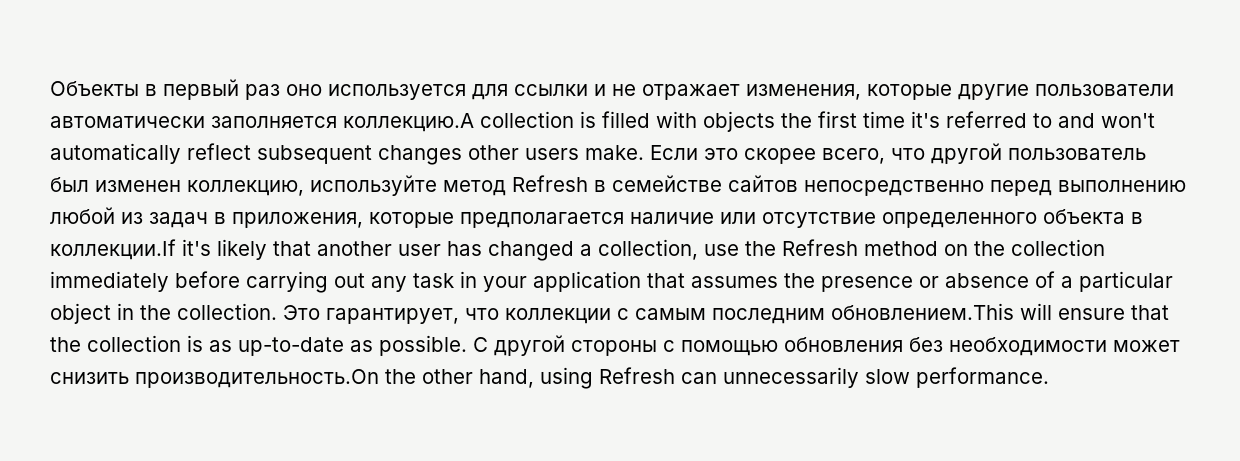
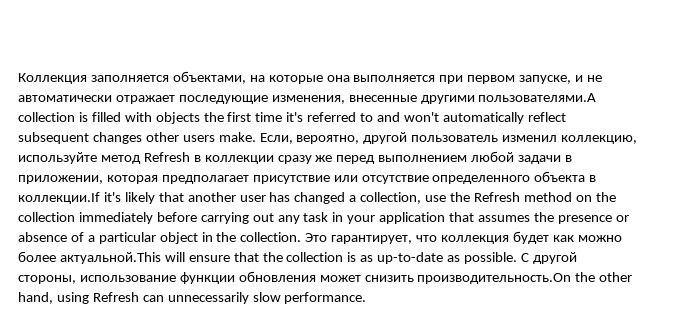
- Объекты в первый раз оно используется для ссылки и не отражает изменения, которые другие пользователи автоматически заполняется коллекцию.A collection is filled with objects the first time it's referred to and won't automatically reflect subsequent changes other users make.
+ Коллекция заполняется объектами, на которые она выполняется при первом запуске, и не автоматически отражает последующие изменения, внесенные другими пользователями.A collection is filled with objects the first time it's referred to and won't automatically reflect subsequent changes other users make.
- Если это скорее всего, что другой пользователь был изменен коллекцию, используйте метод Refresh в семействе сайтов непосредственно перед выполнению любой из задач в приложения, которые предполагается наличие или отсутствие определенного объекта в коллекции.If it's likely that another user has changed a collection, use the Refresh method on the collection immediately before carrying out any task in your application that assumes the presence or absence of a particular object in the collection.
+ Если, вероятно, другой пользователь изменил коллекцию, используйте метод Refresh в коллекции сразу же перед выполнением любой задачи в приложении, которая предполагает присутствие или отсутствие определенного объекта в коллекции.If it's likely that another user has changed a collection, use the Refresh method on the collection immediately before carrying out any task in your application that assumes the presence or absence of a particular object in the collection.
- Это гарантирует, что коллекции с самым последним обновлением.This will ensure that the collection is as up-to-date as possible.
+ Это гарантирует, что коллекция будет как можно более актуальной.This will ensure that the collection is as up-to-date as possible.
- С другой стороны с помощью обновления без необходимости может снизить производительность.On the other hand, using Refresh can unnecessarily slow performance.
+ С другой стороны, использование функции обновления может снизить производительность.On the other hand, using Refresh can unnecessarily slow performance.

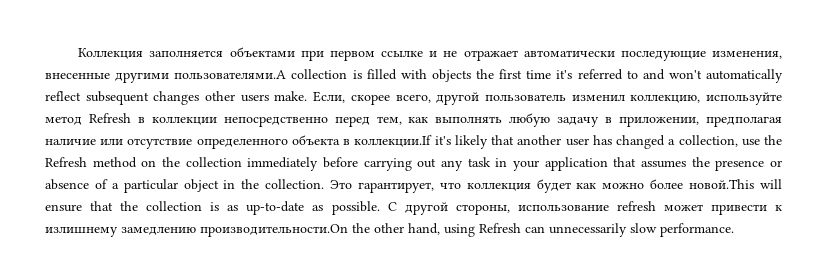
- Коллекция заполняется объектами, на которые она выполняется при первом запуске, и не автоматически отражает последующие изменения, внесенные другими пользователями.A collection is filled with objects the first time it's referred to and won't automatically reflect subsequent changes other users make.
+ Коллекция заполняется объектами при первом ссылке и не отражает автоматически последующие изменения, внесенные другими пользователями.A collection is filled with objects the first time it's referred to and won't automatically reflect subsequent changes other users make.
- Если, вероятно, другой пользователь изменил коллекцию, используйте метод Refresh в коллекции сразу же перед выполнением любой задачи в приложении, которая предполагает присутствие или отсутствие определенного объекта в коллекции.If it's likely that another user has changed a collection, use the Refresh method on the collection immediately before carrying out any task in your application that assumes the presence or absence of a particular object in the collection.
+ Если, скорее всего, другой пользователь изменил коллекцию, используйте метод Refresh в коллекции непосредственно перед тем, как выполнять любую задачу в приложении, предполагая наличие или отсутствие определенного объекта в коллекции.If it's likely that another user has changed a collection, use the Refresh method on the collection immediately before carrying out any task in your application that assumes the presence or absence of a particular object in the collection.
- Это гарантирует, что коллекция будет как можно более актуальной.This will ensure that the collection is as up-to-date as possible.
+ Это гарантирует, что коллекция будет как можно более новой.This will ensure that the collection is as up-to-date as possible.
- С другой стороны, использование функции обновления может снизить производительность.On the other hand, using Refresh can unnecessarily slow performance.
+ С другой стороны, использование refresh может привести к излишнему замедлению производительности.On the other hand, using Refresh can unnecessarily slow performance.

